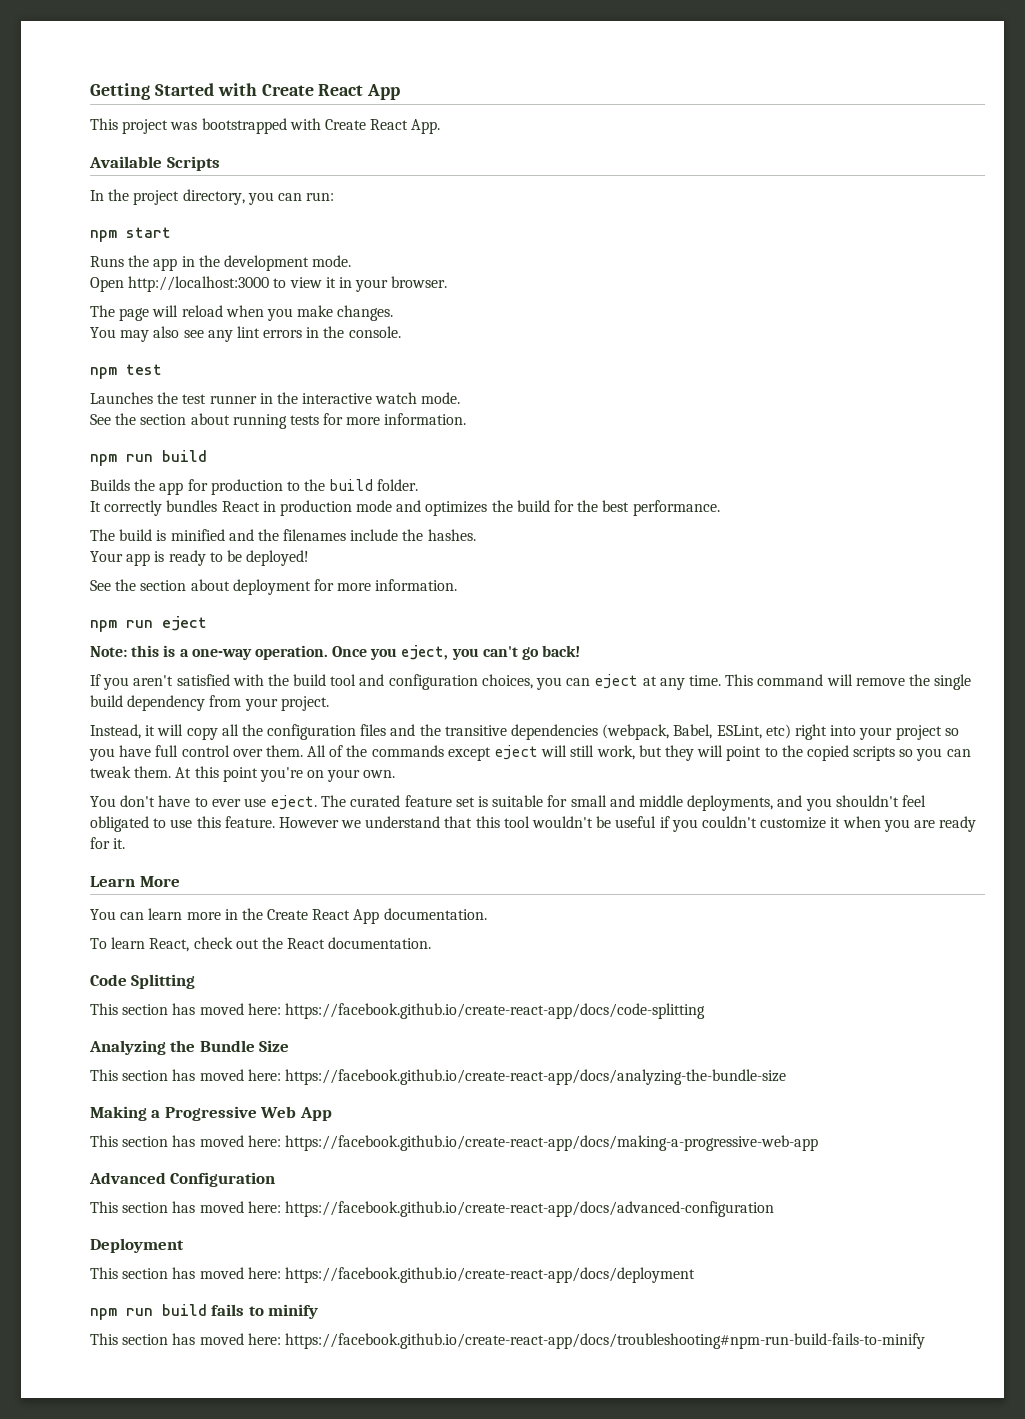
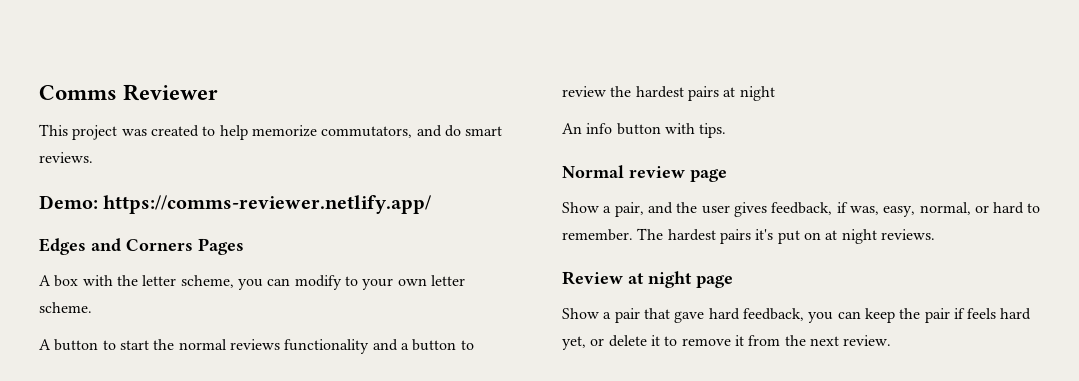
- Getting Started with Create React App
- This project was bootstrapped with Create React App.
- Available Scripts
- In the project directory, you can run:
- npm start
- Runs the app in the development mode.
- Open http://localhost:3000 to view it in your browser.
- The page will reload when you make changes.
- You may also see any lint errors in the console.
- npm test
- Launches the test runner in the interactive watch mode.
- See the section about running tests for more information.
- npm run build
- Builds the app for production to the build folder.
- It correctly bundles React in production mode and optimizes the build for the best performance.
- The build is minified and the filenames include the hashes.
- Your app is ready to be deployed!
- See the section about deployment for more information.
- npm run eject
- Note: this is a one-way operation. Once you eject, you can't go back!
- If you aren't satisfied with the build tool and configuration choices, you can eject at any time. This command will remove the single build dependency from your project.
- Instead, it will copy all the configuration files and the transitive dependencies (webpack, Babel, ESLint, etc) right into your project so you have full control over them. All of the commands except eject will still work, but they will point to the copied scripts so you can tweak them. At this point you're on your own.
- You don't have to ever use eject. The curated feature set is suitable for small and middle deployments, and you shouldn't feel obligated to use this feature. However we understand that this tool wouldn't be useful if you couldn't customize it when you are ready for it.
- Learn More
- You can learn more in the Create React App documentation.
- To learn React, check out the React documentation.
- Code Splitting
- This section has moved here: https://facebook.github.io/create-react-app/docs/code-splitting
- Analyzing the Bundle Size
- This section has moved here: https://facebook.github.io/create-react-app/docs/analyzing-the-bundle-size
- Making a Progressive Web App
- This section has moved here: https://facebook.github.io/create-react-app/docs/making-a-progressive-web-app
- Advanced Configuration
- This section has moved here: https://facebook.github.io/create-react-app/docs/advanced-configuration
- Deployment
- This section has moved here: https://facebook.github.io/create-react-app/docs/deployment
- npm run build fails to minify
- This section has moved here: https://facebook.github.io/create-react-app/docs/troubleshooting#npm-run-build-fails-to-minify
+ Comms Reviewer
+ This project was created to help memorize commutators, and do smart reviews.
+ Demo: https://comms-reviewer.netlify.app/
+ Edges and Corners Pages
+ A box with the letter scheme, you can modify to your own letter scheme.
+ A button to start the normal reviews functionality and a button to review the hardest pairs at night
+ An info button with tips.
+ Normal review page
+ Show a pair, and the user gives feedback, if was, easy, normal, or hard to remember. The hardest pairs it's put on at night reviews.
+ Review at night page
+ Show a pair that gave hard feedback, you can keep the pair if feels hard yet, or delete it to remove it from the next review.

